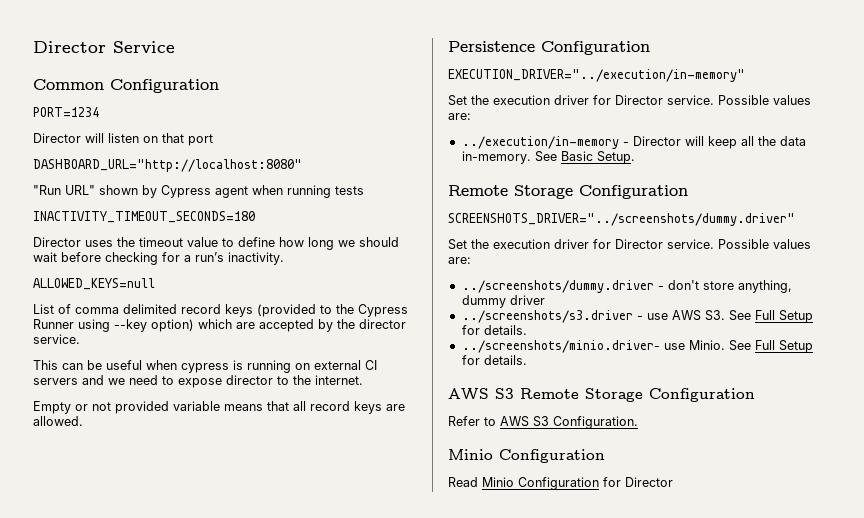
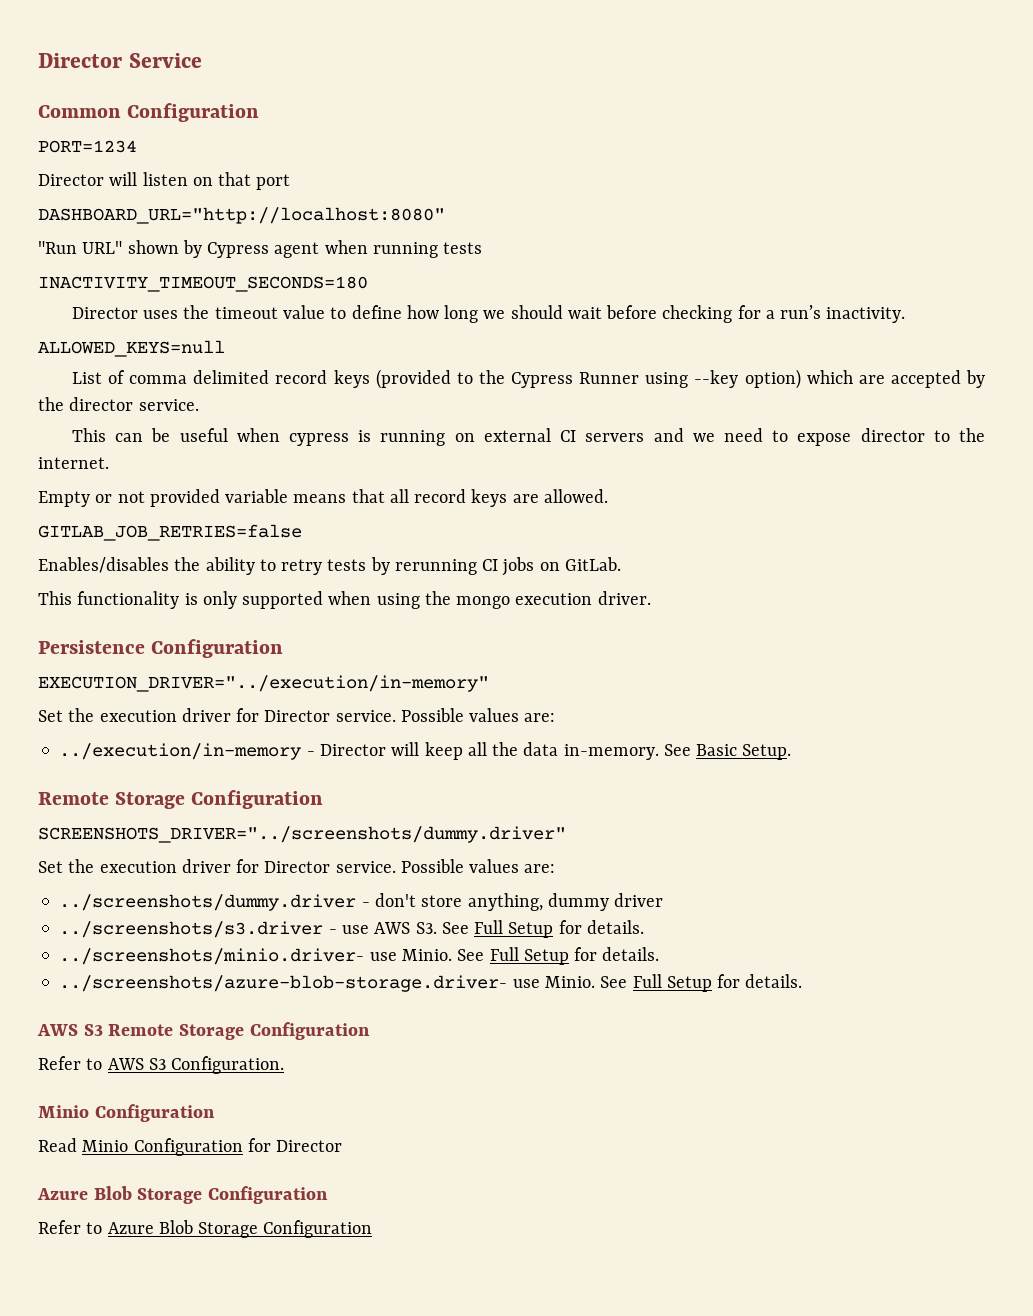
+ GITLAB_JOB_RETRIES=false
+ Enables/disables the ability to retry tests by rerunning CI jobs on GitLab.
+ This functionality is only supported when using the mongo execution driver.
+ ../screenshots/azure-blob-storage.driver- use Minio. See Full Setup for details.
  Read Minio Configuration for Director
+ Azure Blob Storage Configuration
+ Refer to Azure Blob Storage Configuration

